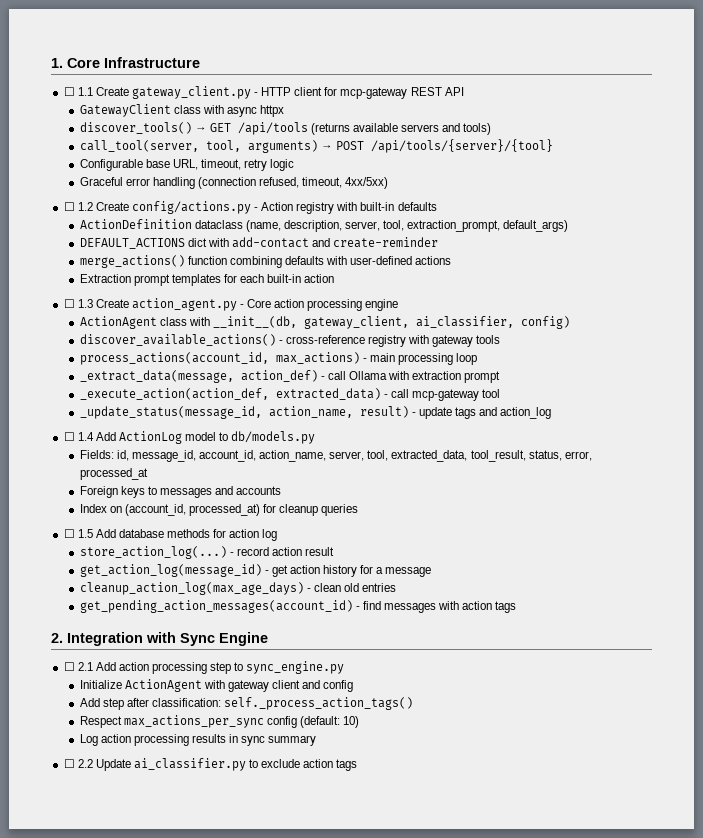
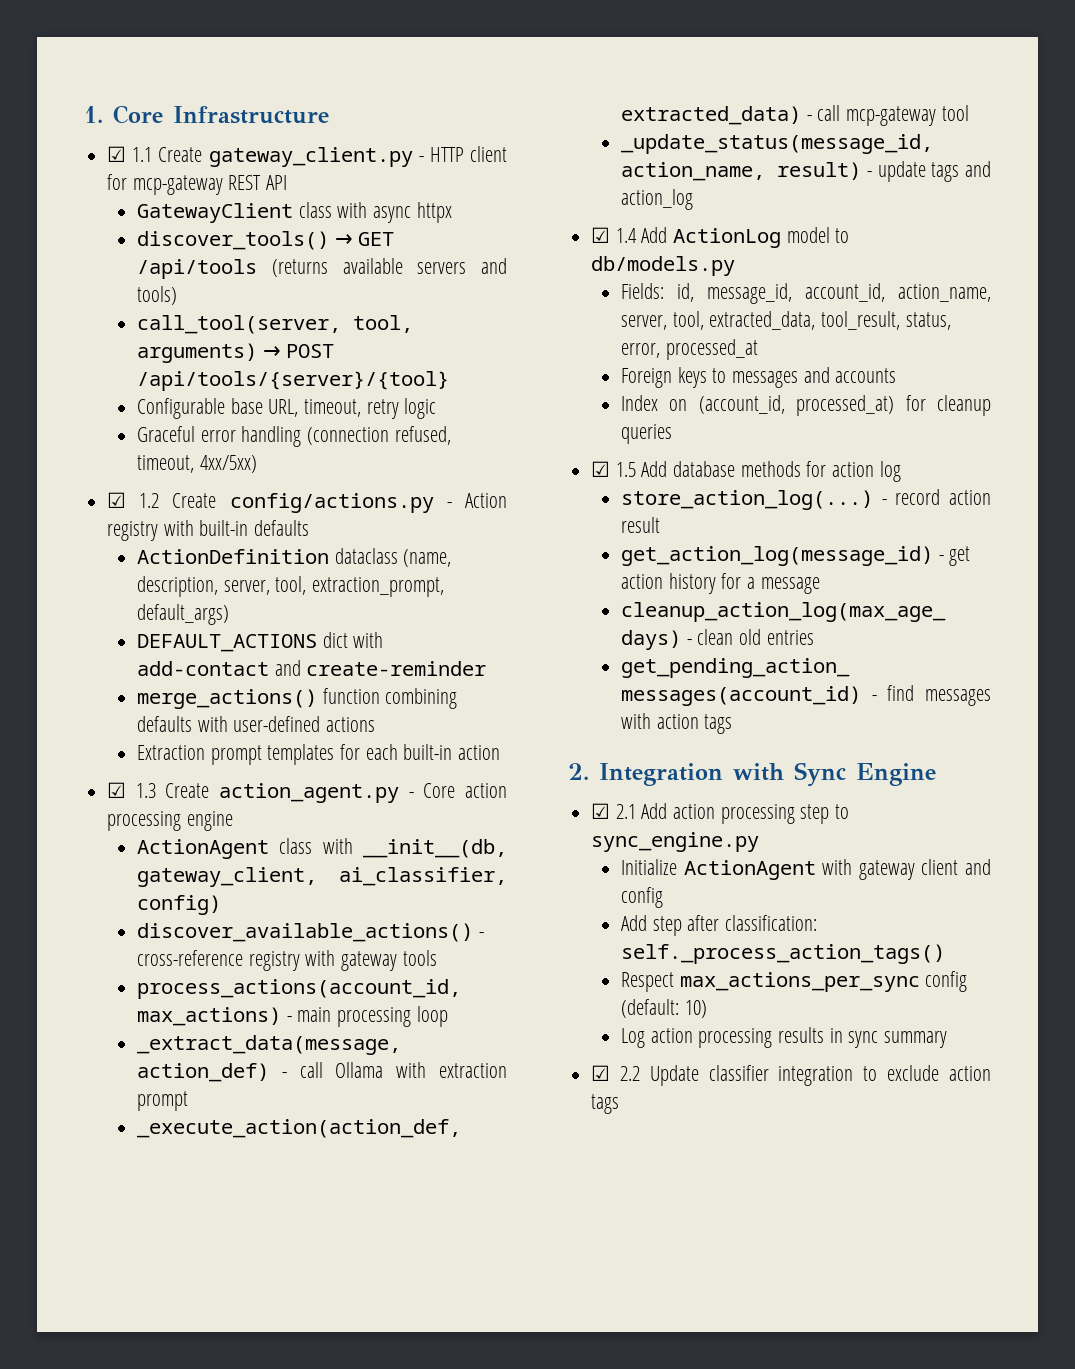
- ☐ 1.1 Create gateway_client.py - HTTP client for mcp-gateway REST API
+ ☑ 1.1 Create gateway_client.py - HTTP client for mcp-gateway REST API
- ☐ 1.2 Create config/actions.py - Action registry with built-in defaults
+ ☑ 1.2 Create config/actions.py - Action registry with built-in defaults
- ☐ 1.3 Create action_agent.py - Core action processing engine
+ ☑ 1.3 Create action_agent.py - Core action processing engine
- ☐ 1.4 Add ActionLog model to db/models.py
+ ☑ 1.4 Add ActionLog model to db/models.py
- ☐ 1.5 Add database methods for action log
+ ☑ 1.5 Add database methods for action log
- ☐ 2.1 Add action processing step to sync_engine.py
+ ☑ 2.1 Add action processing step to sync_engine.py
- ☐ 2.2 Update ai_classifier.py to exclude action tags
+ ☑ 2.2 Update classifier integration to exclude action tags

